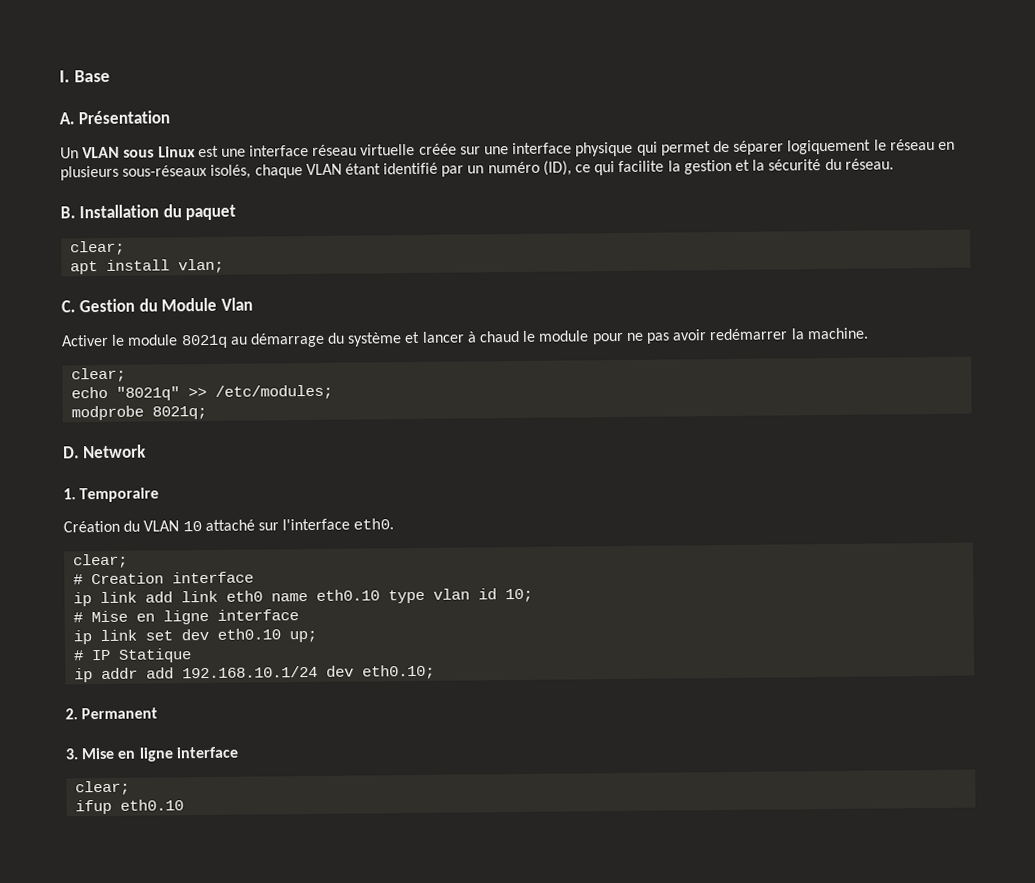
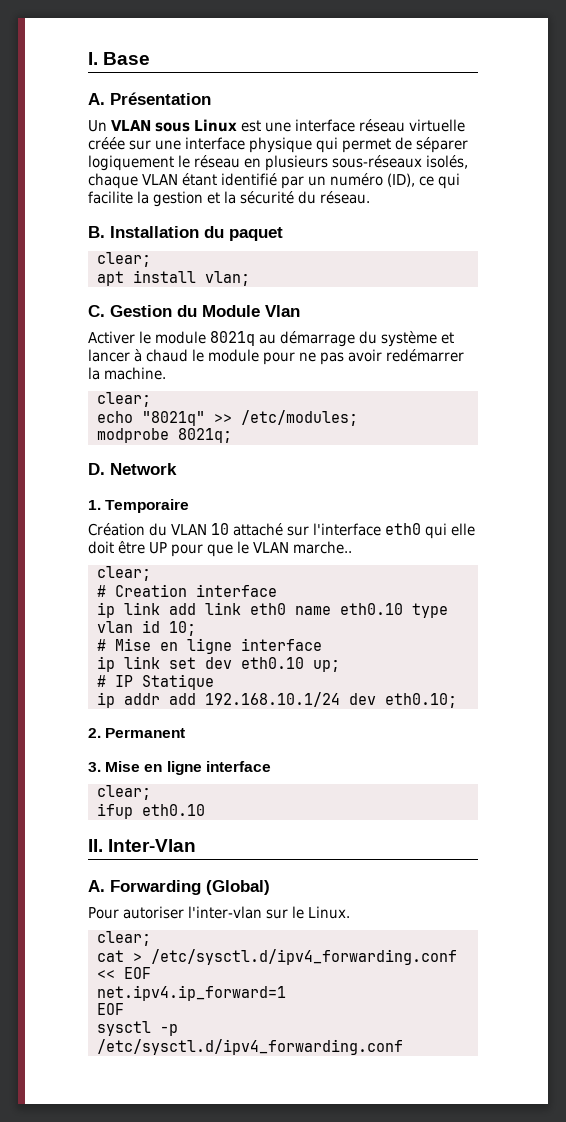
- Création du VLAN 10 attaché sur l'interface eth0.
+ Création du VLAN 10 attaché sur l'interface eth0 qui elle doit être UP pour que le VLAN marche..
+ II. Inter-Vlan
+ A. Forwarding (Global)
+ Pour autoriser l'inter-vlan sur le Linux.
+ clear;
+ cat > /etc/sysctl.d/ipv4_forwarding.conf << EOF
+ net.ipv4.ip_forward=1
+ EOF
+ sysctl -p /etc/sysctl.d/ipv4_forwarding.conf

